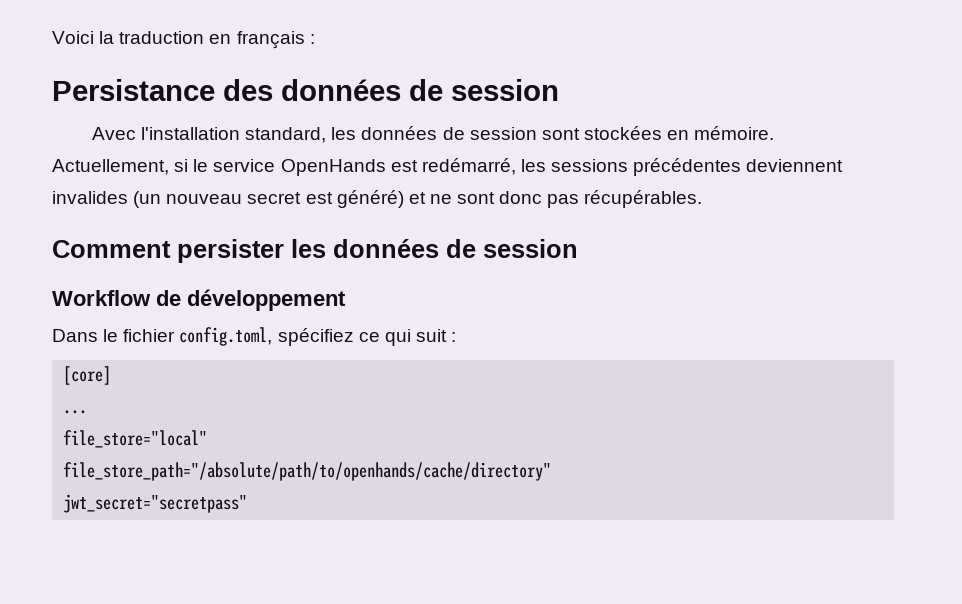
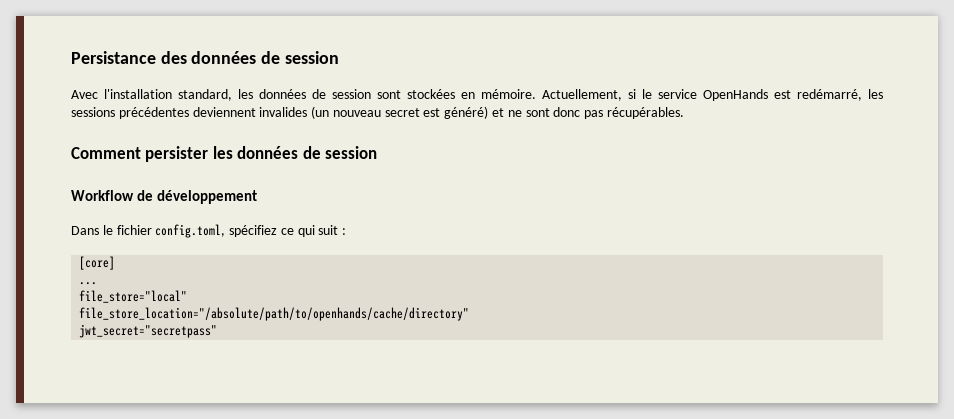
- Voici la traduction en français :
- file_store_path="/absolute/path/to/openhands/cache/directory"
+ file_store_location="/absolute/path/to/openhands/cache/directory"

